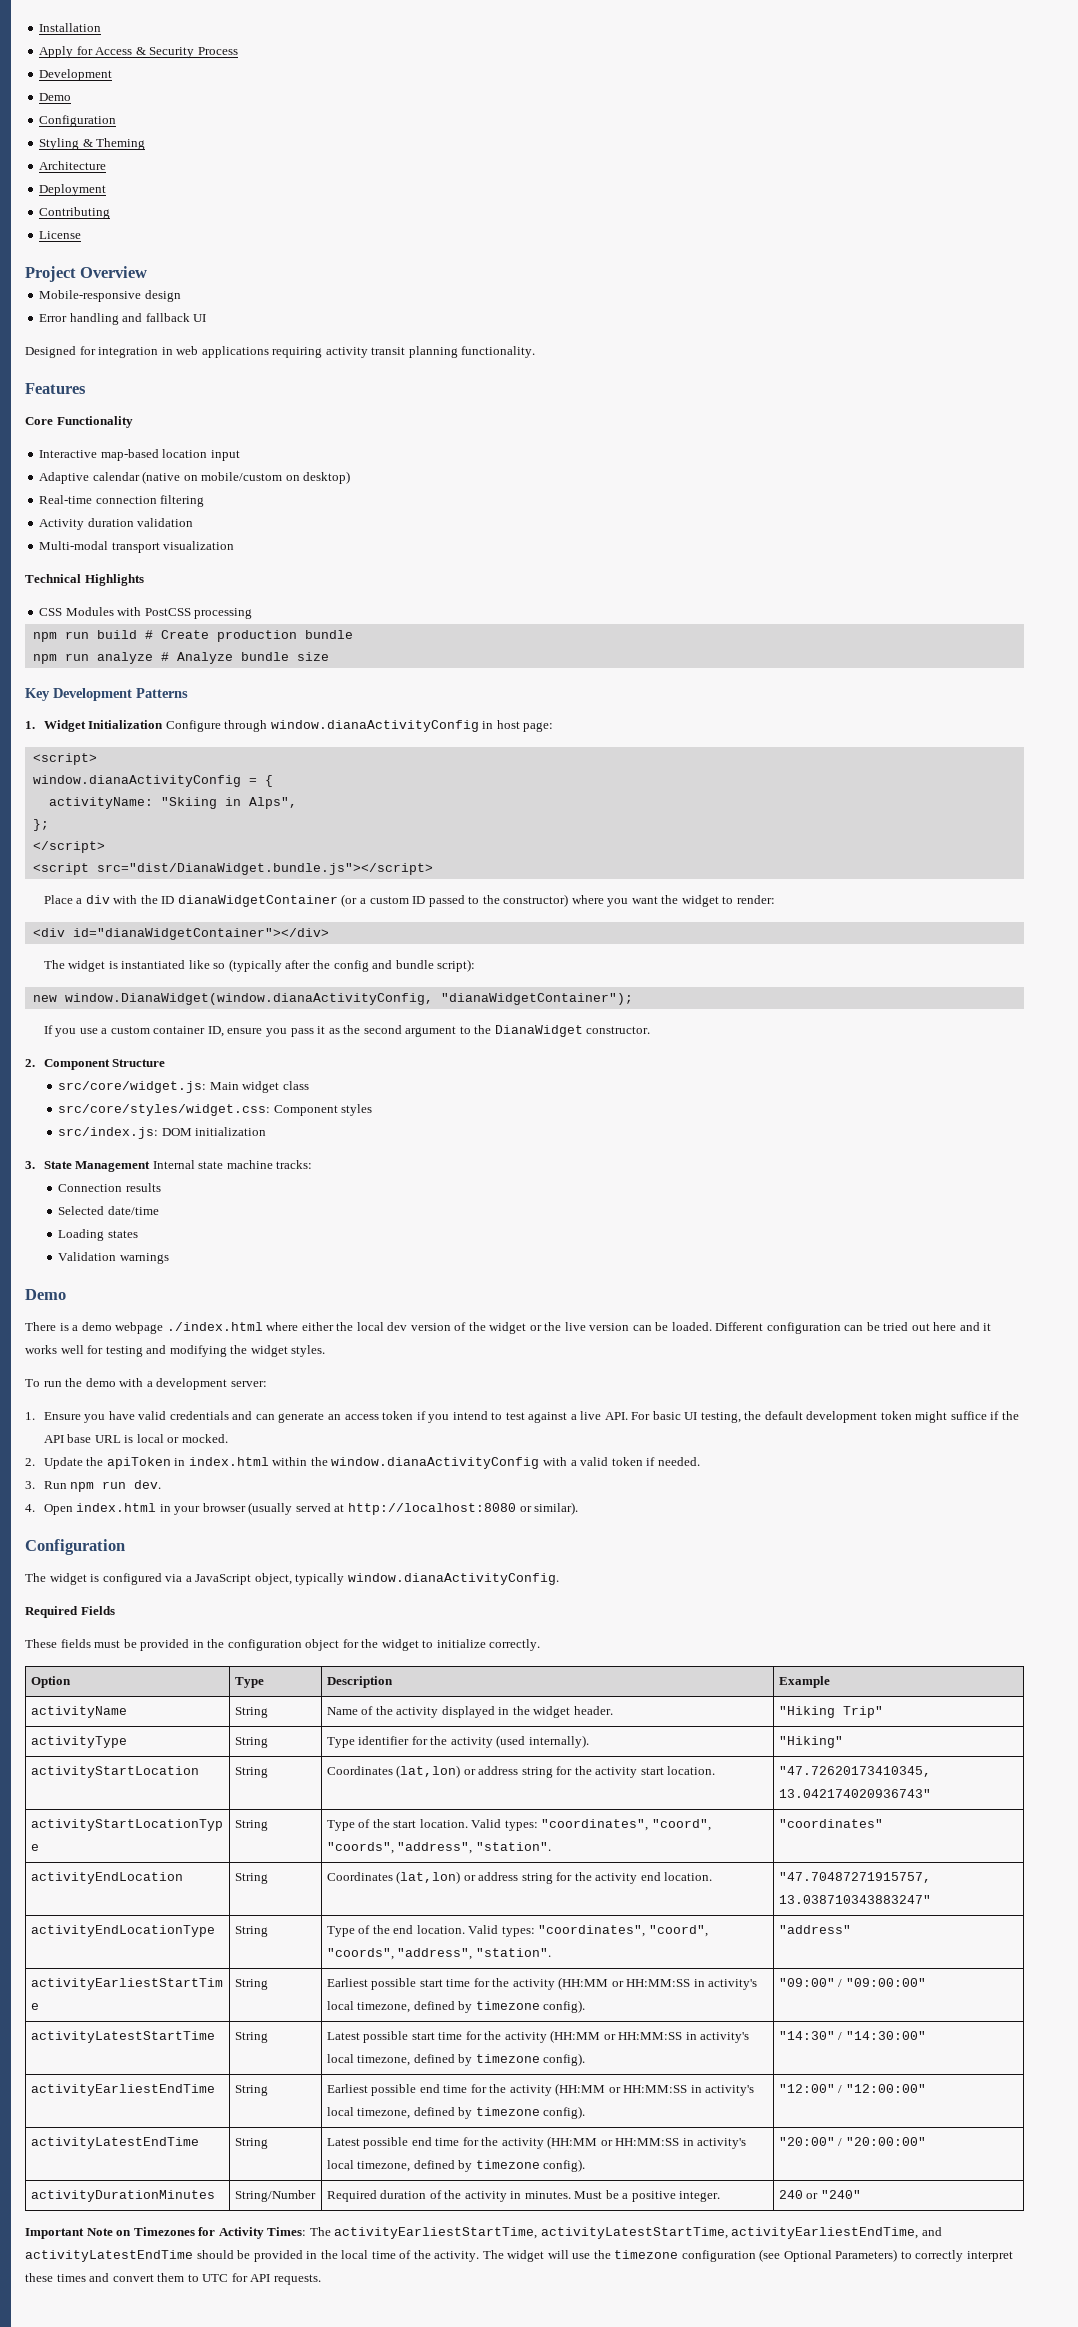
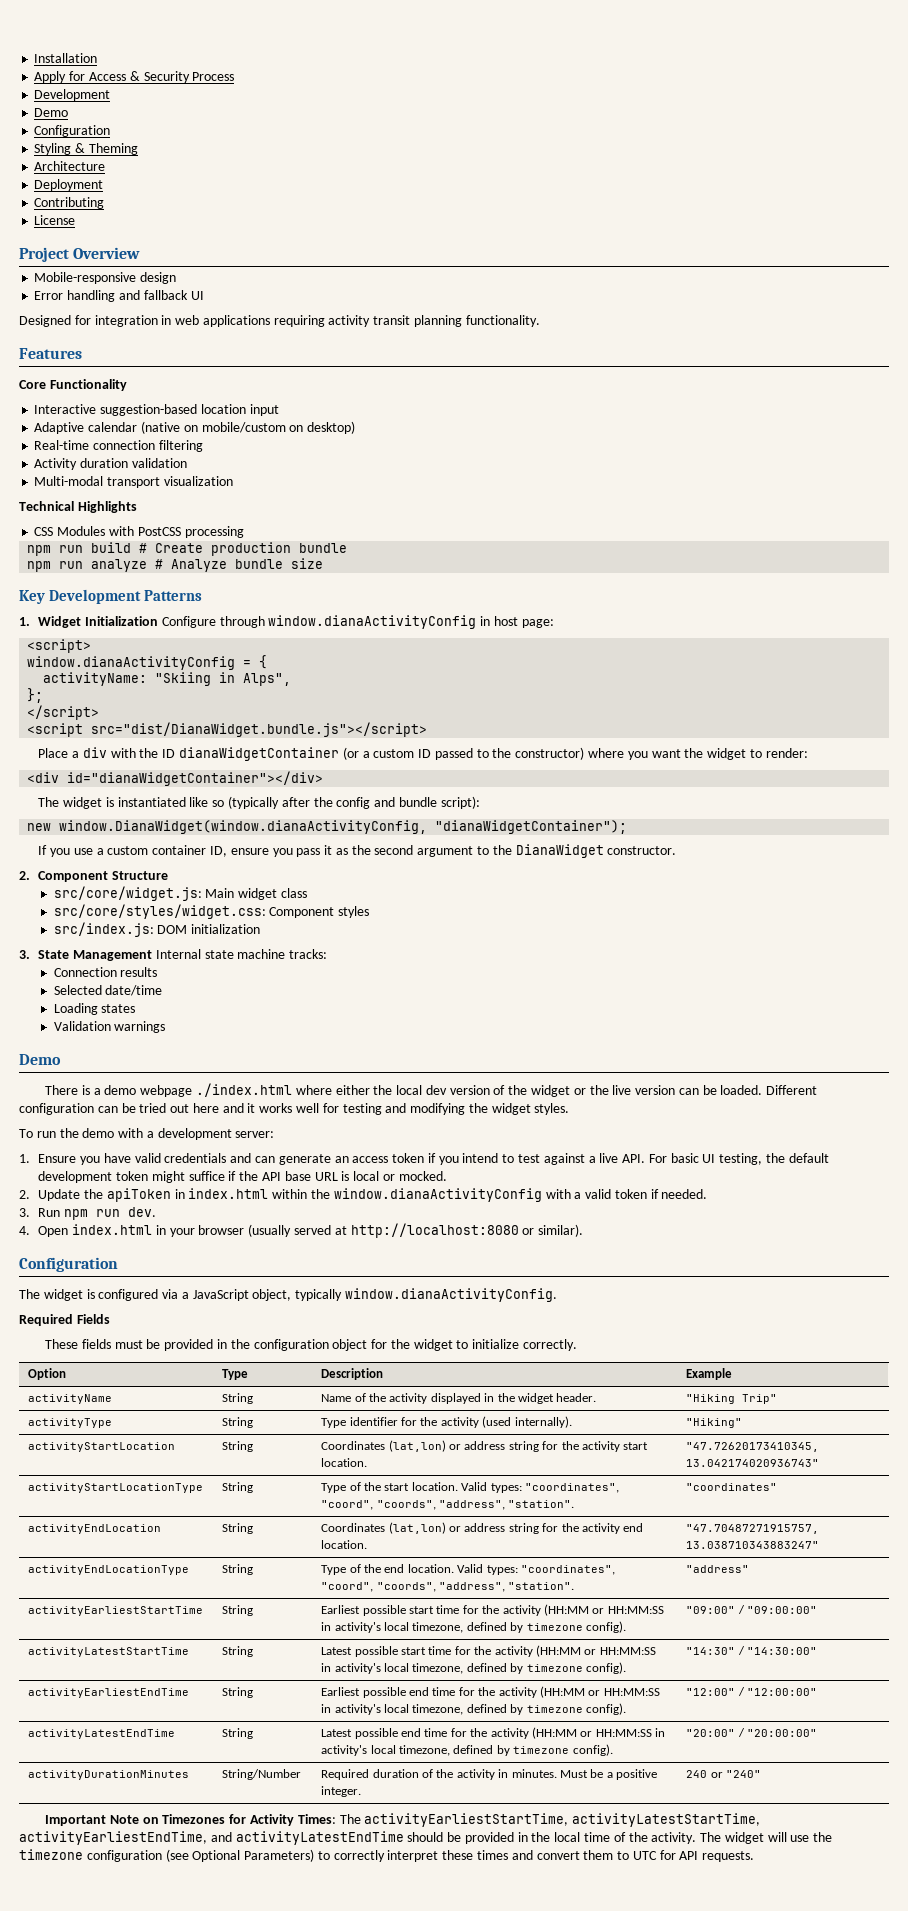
- Interactive map-based location input
+ Interactive suggestion-based location input

